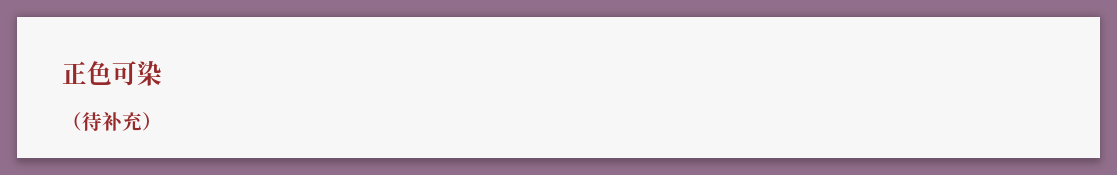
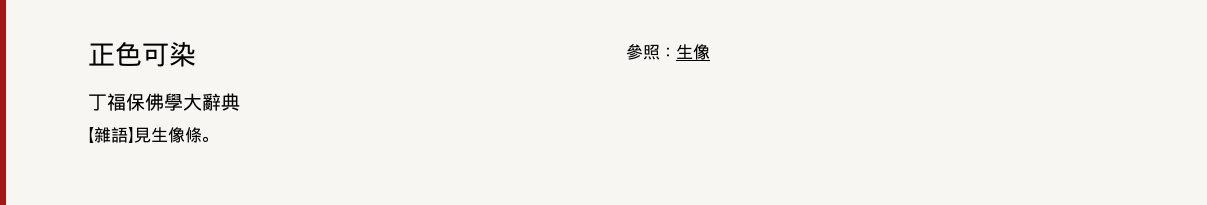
- （待补充）
+ 丁福保佛學大辭典
+ 【雜語】見生像條。
+ 參照：生像

